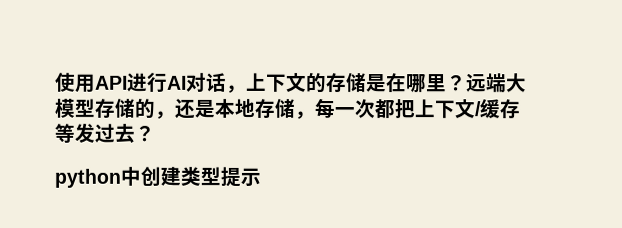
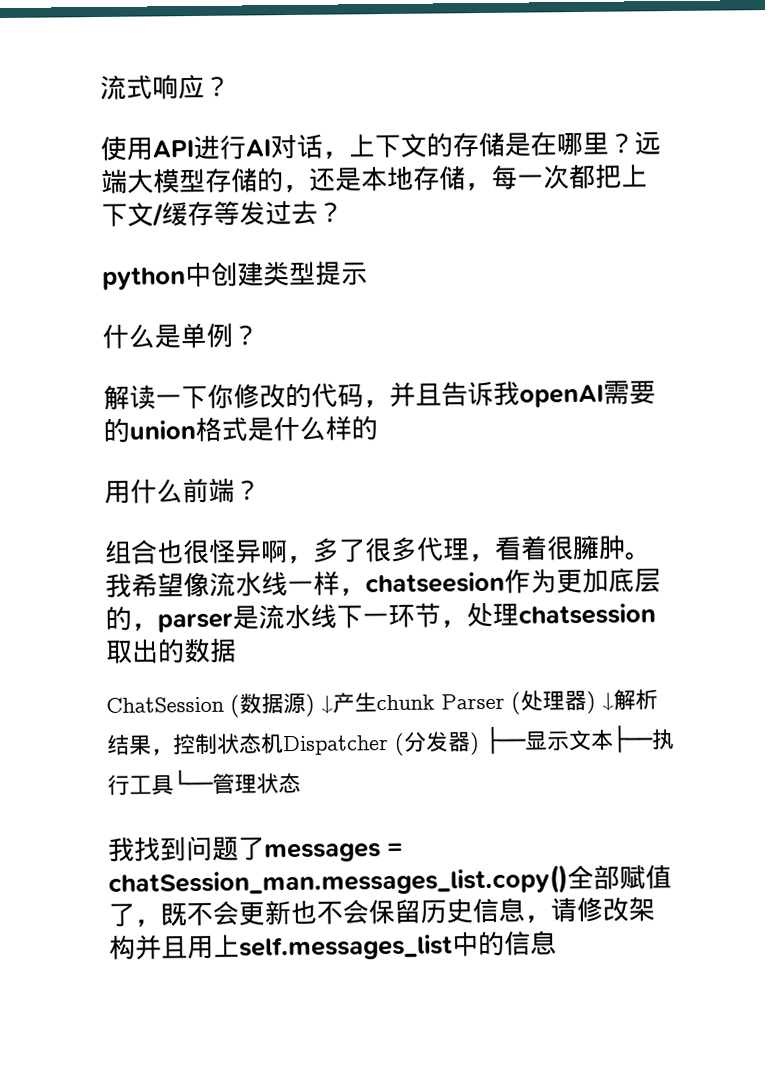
+ 流式响应？
+ 什么是单例？
+ 解读一下你修改的代码，并且告诉我openAI需要的union格式是什么样的
+ 用什么前端？
+ 组合也很怪异啊，多了很多代理，看着很臃肿。我希望像流水线一样，chatseesion作为更加底层的，parser是流水线下一环节，处理chatsession取出的数据
+ ChatSession (数据源) ↓产生chunk Parser (处理器) ↓解析结果，控制状态机Dispatcher (分发器) ├──显示文本├──执行工具└──管理状态
+ 我找到问题了messages = chatSession_man.messages_list.copy()全部赋值了，既不会更新也不会保留历史信息，请修改架构并且用上self.messages_list中的信息

